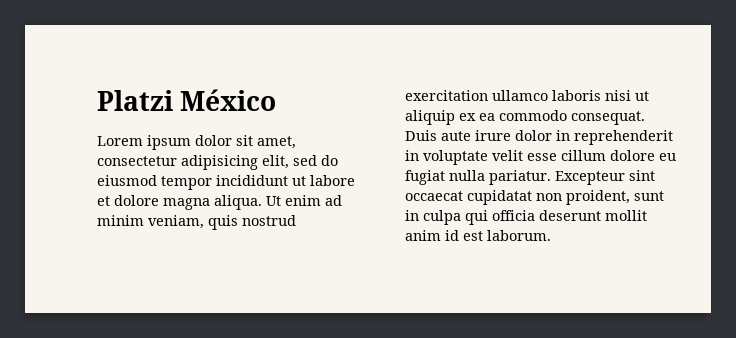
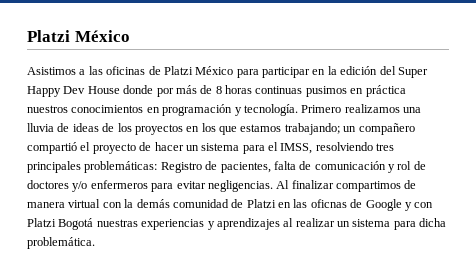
- Lorem ipsum dolor sit amet, consectetur adipisicing elit, sed do eiusmod tempor incididunt ut labore et dolore magna aliqua. Ut enim ad minim veniam, quis nostrud exercitation ullamco laboris nisi ut aliquip ex ea commodo consequat. Duis aute irure dolor in reprehenderit in voluptate velit esse cillum dolore eu fugiat nulla pariatur. Excepteur sint occaecat cupidatat non proident, sunt in culpa qui officia deserunt mollit anim id est laborum.
+ Asistimos a las oficinas de Platzi México para participar en la edición del Super Happy Dev House donde por más de 8 horas continuas pusimos en práctica nuestros conocimientos en programación y tecnología. Primero realizamos una lluvia de ideas de los proyectos en los que estamos trabajando; un compañero compartió el proyecto de hacer un sistema para el IMSS, resolviendo tres principales problemáticas: Registro de pacientes, falta de comunicación y rol de doctores y/o enfermeros para evitar negligencias. Al finalizar compartimos de manera virtual con la demás comunidad de Platzi en las oficnas de Google y con Platzi Bogotá nuestras experiencias y aprendizajes al realizar un sistema para dicha problemática.

